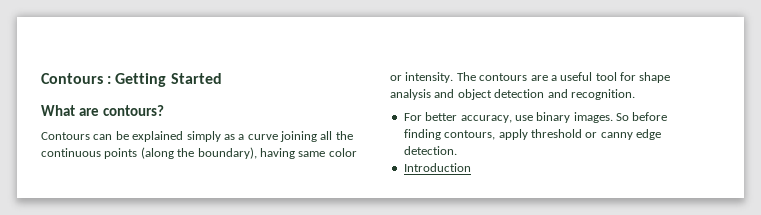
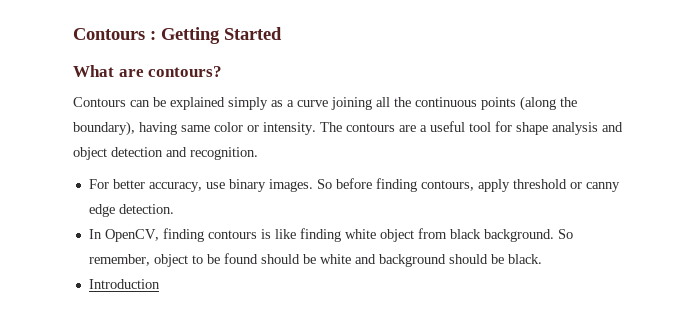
+ In OpenCV, finding contours is like finding white object from black background. So remember, object to be found should be white and background should be black.

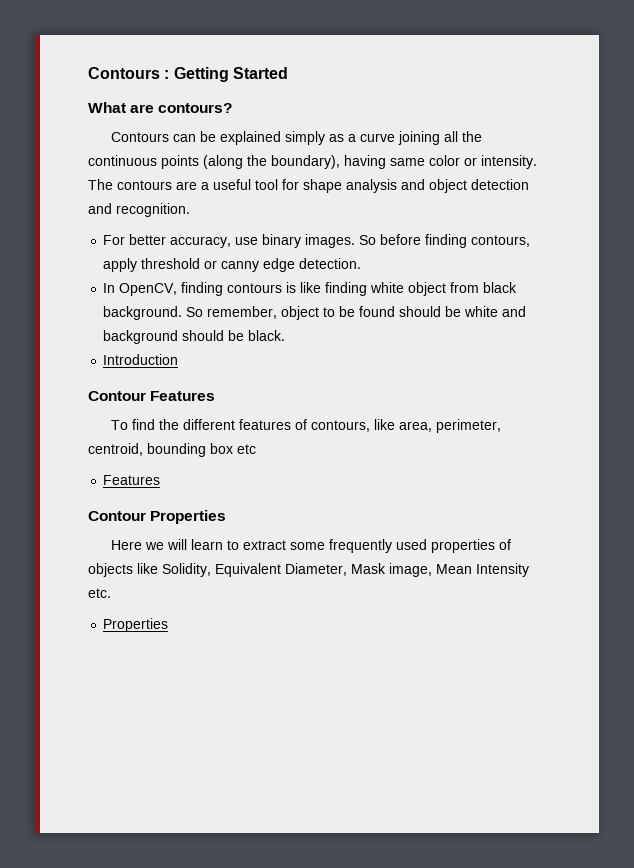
+ Contour Features
+ To find the different features of contours, like area, perimeter, centroid, bounding box etc
+ Features
+ Contour Properties
+ Here we will learn to extract some frequently used properties of objects like Solidity, Equivalent Diameter, Mask image, Mean Intensity etc.
+ Properties

